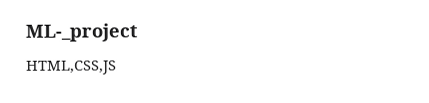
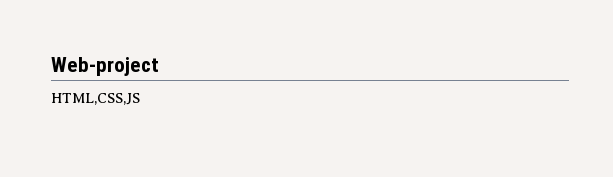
- ML-_project
+ Web-project

